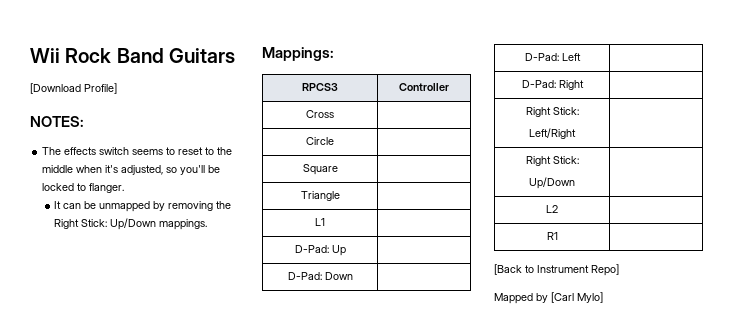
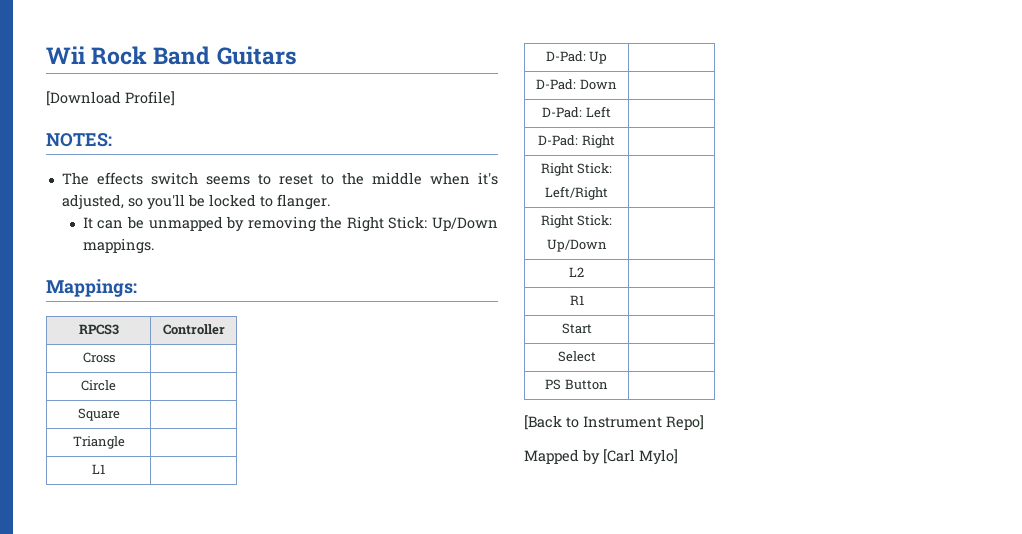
+ Start |
+ Select |
+ PS Button |

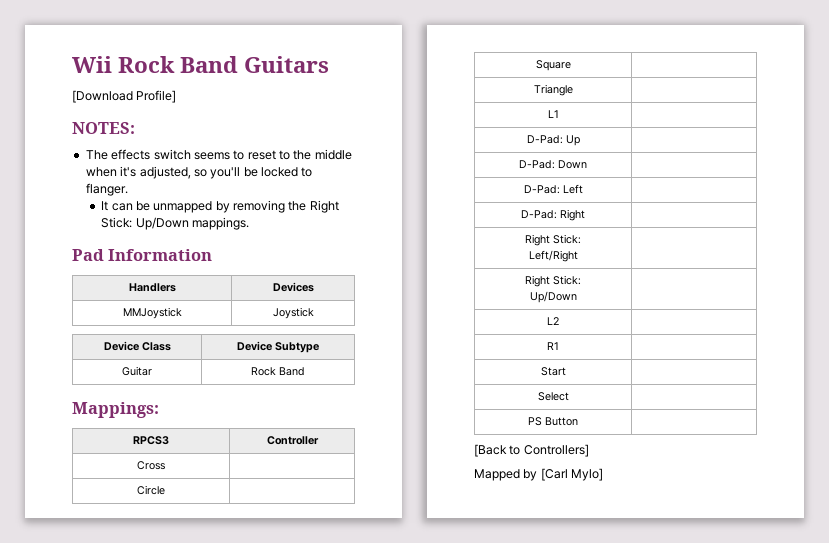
+ Pad Information
+ Handlers | Devices
+ MMJoystick | Joystick
+ Device Class | Device Subtype
+ Guitar | Rock Band
- [Back to Instrument Repo]
+ [Back to Controllers]

